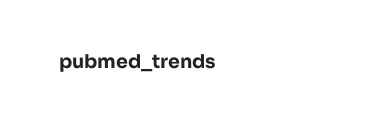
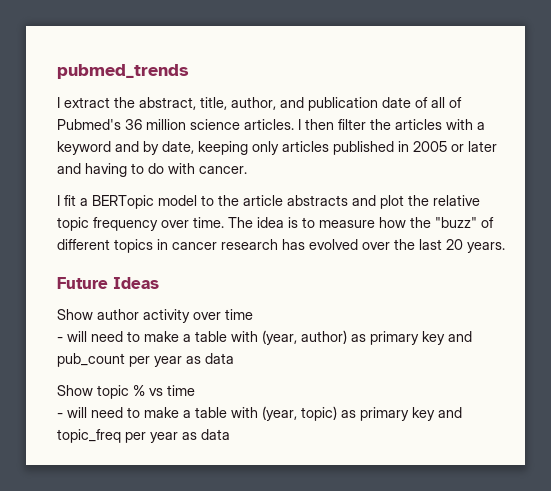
+ I extract the abstract, title, author, and publication date of all of Pubmed's 36 million science articles. I then filter the articles with a keyword and by date, keeping only articles published in 2005 or later and having to do with cancer.
+ I fit a BERTopic model to the article abstracts and plot the relative topic frequency over time. The idea is to measure how the "buzz" of different topics in cancer research has evolved over the last 20 years.
+ Future Ideas
+ Show author activity over time
+ - will need to make a table with (year, author) as primary key and pub_count per year as data
+ Show topic % vs time
+ - will need to make a table with (year, topic) as primary key and topic_freq per year as data

